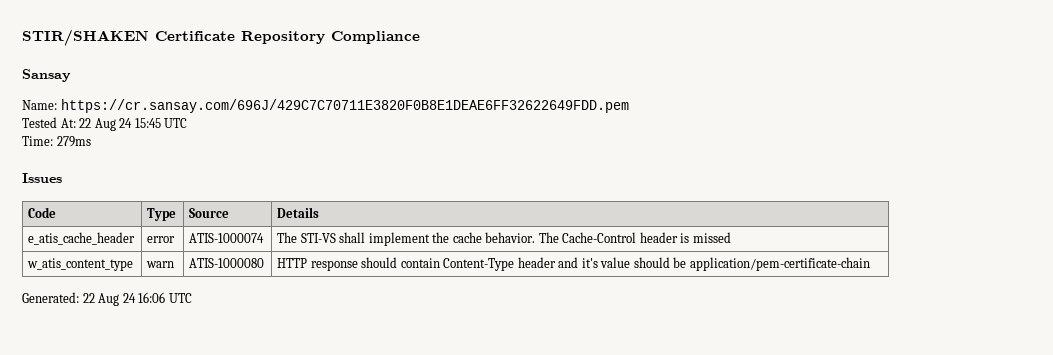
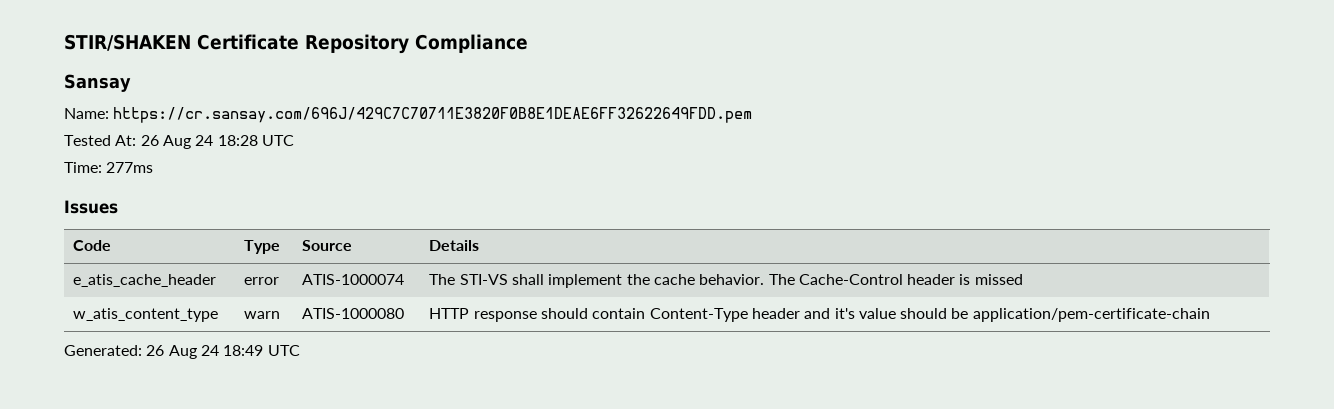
- Tested At: 22 Aug 24 15:45 UTC
+ Tested At: 26 Aug 24 18:28 UTC
- Time: 279ms
+ Time: 277ms
- Generated: 22 Aug 24 16:06 UTC
+ Generated: 26 Aug 24 18:49 UTC

